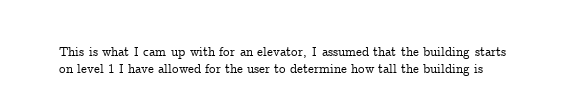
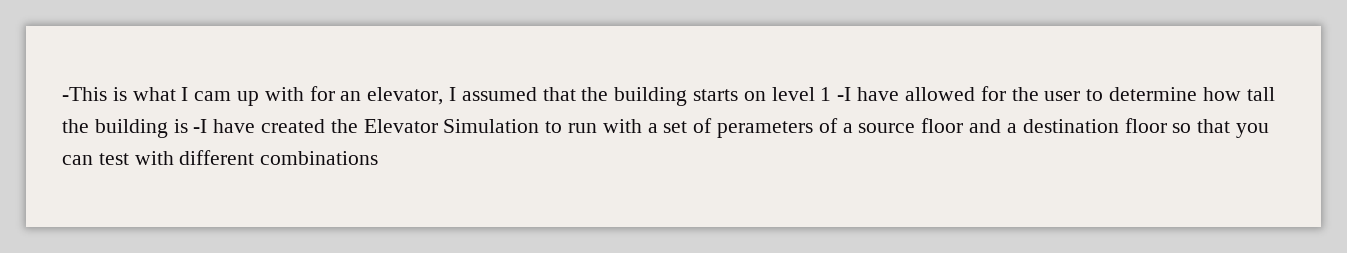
- This is what I cam up with for an elevator, I assumed that the building starts on level 1 I have allowed for the user to determine how tall the building is
+ -This is what I cam up with for an elevator, I assumed that the building starts on level 1 -I have allowed for the user to determine how tall the building is -I have created the Elevator Simulation to run with a set of perameters of a source floor and a destination floor so that you can test with different combinations

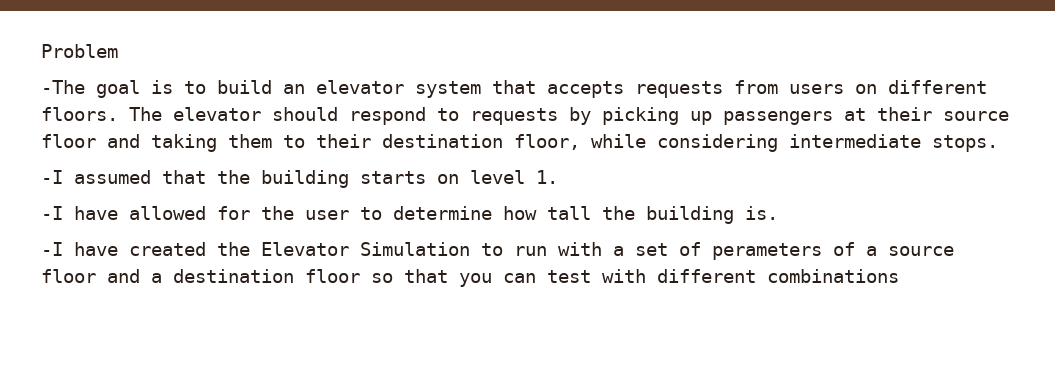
- -This is what I cam up with for an elevator, I assumed that the building starts on level 1 -I have allowed for the user to determine how tall the building is -I have created the Elevator Simulation to run with a set of perameters of a source floor and a destination floor so that you can test with different combinations
+ Problem
+ -The goal is to build an elevator system that accepts requests from users on different floors. The elevator should respond to requests by picking up passengers at their source floor and taking them to their destination floor, while considering intermediate stops.
+ -I assumed that the building starts on level 1.
+ -I have allowed for the user to determine how tall the building is.
+ -I have created the Elevator Simulation to run with a set of perameters of a source floor and a destination floor so that you can test with different combinations

